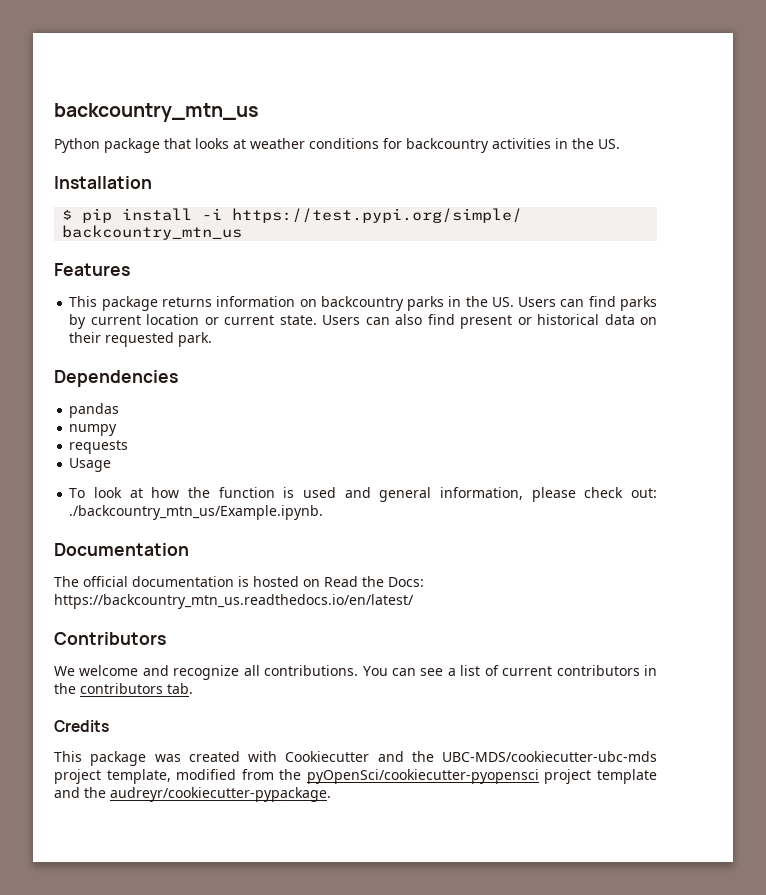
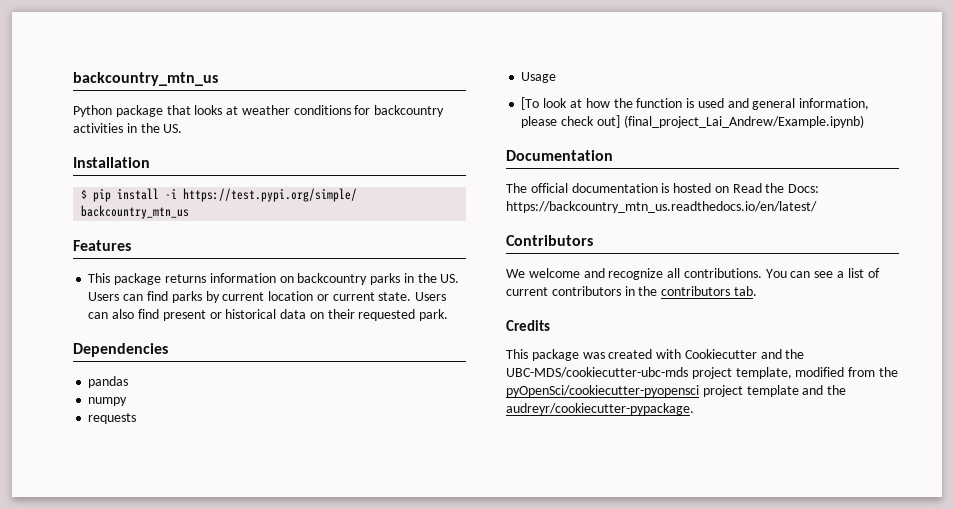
- To look at how the function is used and general information, please check out: ./backcountry_mtn_us/Example.ipynb.
+ [To look at how the function is used and general information, please check out] (final_project_Lai_Andrew/Example.ipynb)

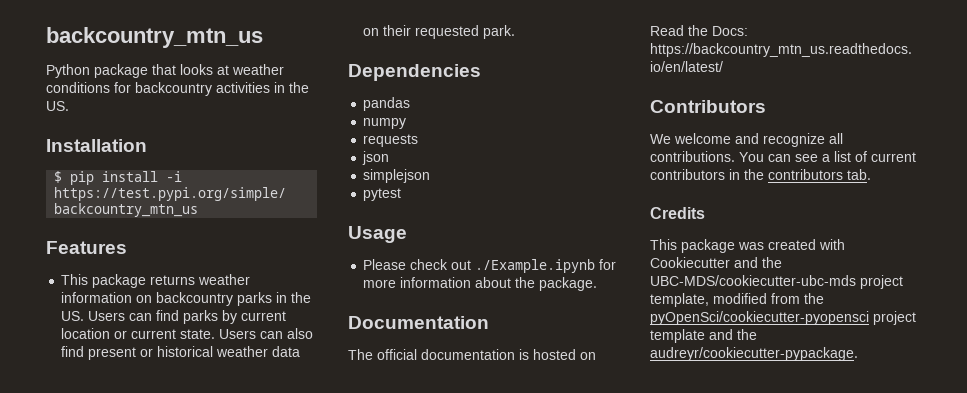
- This package returns information on backcountry parks in the US. Users can find parks by current location or current state.
+ This package returns weather information on backcountry parks in the US. Users can find parks by current location or current state.
- Users can also find present or historical data on their requested park.
+ Users can also find present or historical weather data on their requested park.
+ json
+ simplejson
+ pytest
  Usage
- [To look at how the function is used and general information, please check out] (final_project_Lai_Andrew/Example.ipynb)
+ Please check out ./Example.ipynb for more information about the package.

